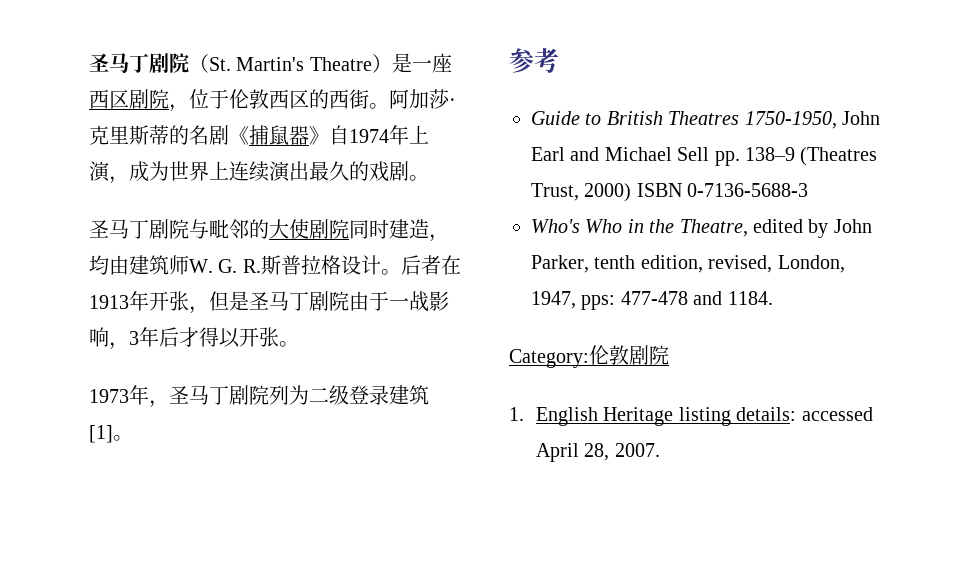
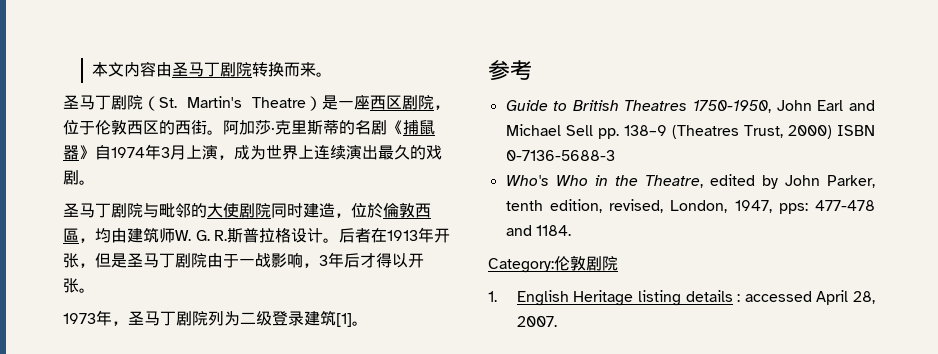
+ 本文内容由圣马丁剧院转换而来。
- 阿加莎·克里斯蒂的名剧《捕鼠器》自1974年上演，成为世界上连续演出最久的戏剧。
+ 阿加莎·克里斯蒂的名剧《捕鼠器》自1974年3月上演，成为世界上连续演出最久的戏剧。
- 圣马丁剧院与毗邻的大使剧院同时建造，均由建筑师W. G. R.斯普拉格设计。
+ 圣马丁剧院与毗邻的大使剧院同时建造，位於倫敦西區，均由建筑师W. G. R.斯普拉格设计。
- 1. English Heritage listing details: accessed April 28, 2007.
+ 1. English Heritage listing details : accessed April 28, 2007.

